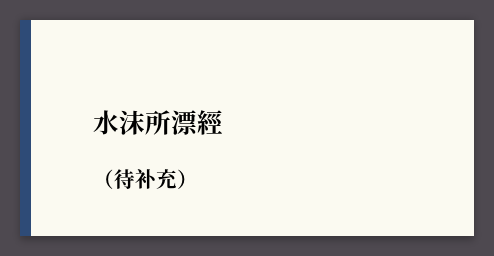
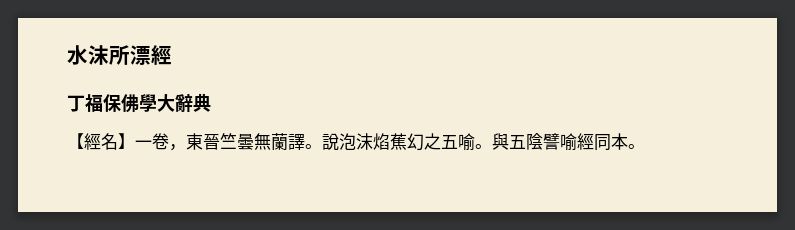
- （待补充）
+ 丁福保佛學大辭典
+ 【經名】一卷，東晉竺曇無蘭譯。說泡沫焰蕉幻之五喻。與五陰譬喻經同本。

